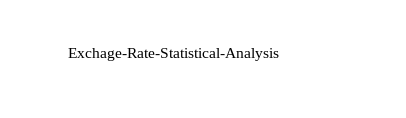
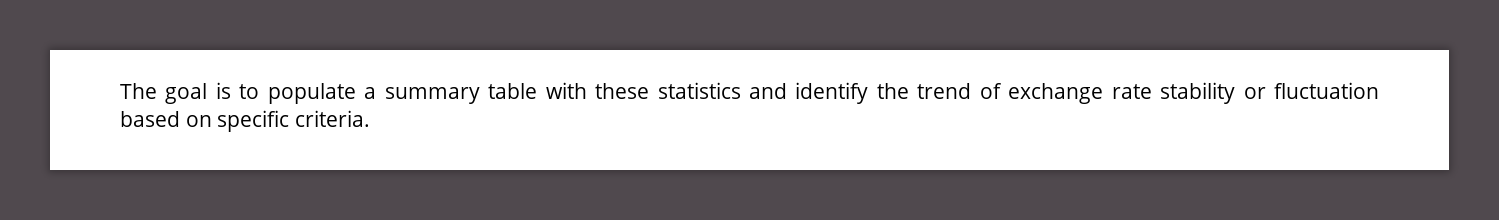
- Exchage-Rate-Statistical-Analysis
+ The goal is to populate a summary table with these statistics and identify the trend of exchange rate stability or fluctuation based on specific criteria.

